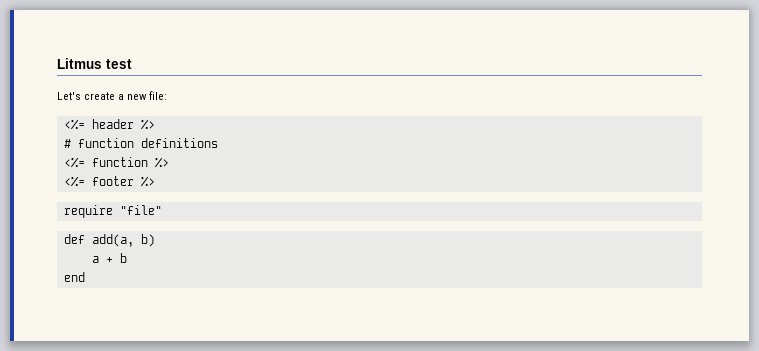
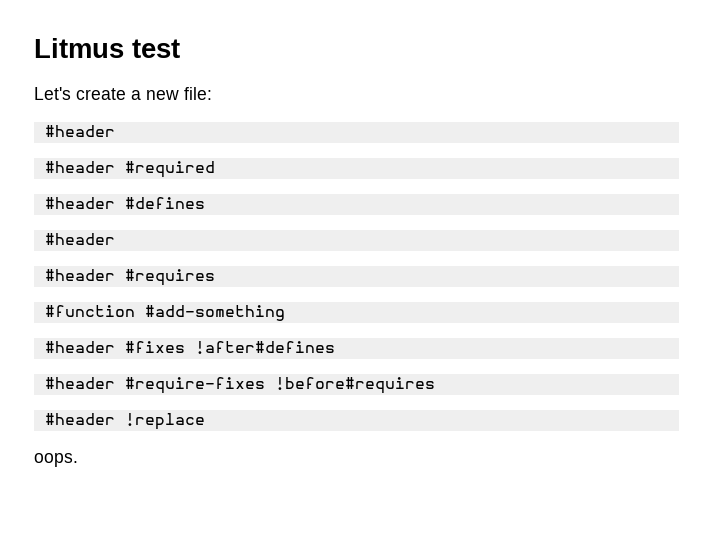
  Let's create a new file:
- <%= header %>
- # function definitions
- <%= function %>
- <%= footer %>
- require "file"
- def add(a, b)
- a + b
- end
+ #header
+ #header #required
+ #header #defines
+ #header
+ #header #requires
+ #function #add-something
+ #header #fixes !after#defines
+ #header #require-fixes !before#requires
+ #header !replace
+ oops.

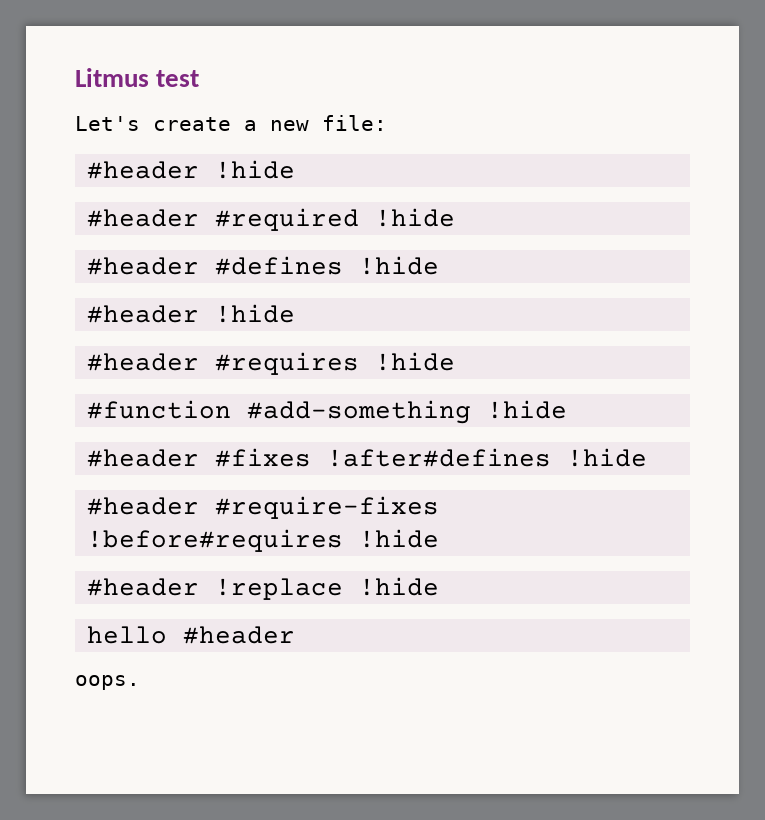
  Let's create a new file:
- #header
+ #header !hide
- #header #required
+ #header #required !hide
- #header #defines
- #header
+ #header #defines !hide
+ #header !hide
- #header #requires
+ #header #requires !hide
- #function #add-something
+ #function #add-something !hide
- #header #fixes !after#defines
+ #header #fixes !after#defines !hide
- #header #require-fixes !before#requires
+ #header #require-fixes !before#requires !hide
- #header !replace
+ #header !replace !hide
+ hello #header

